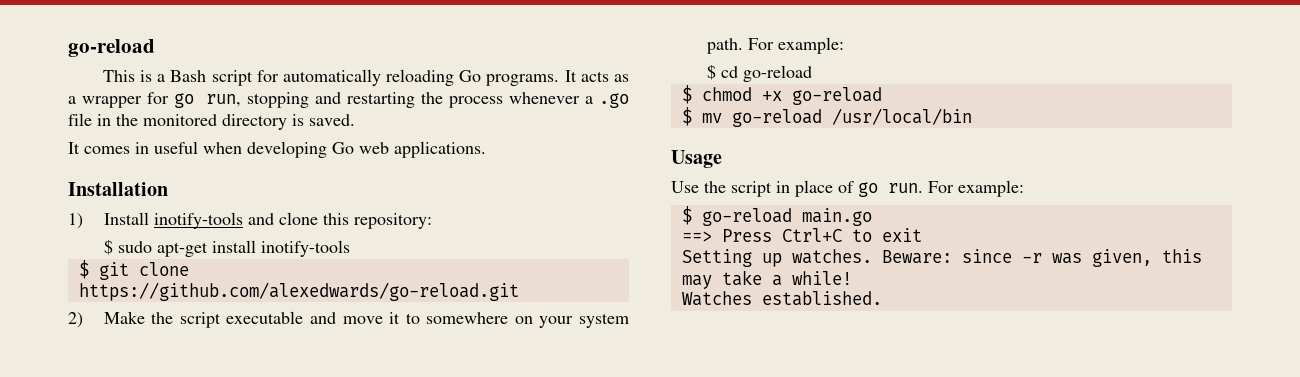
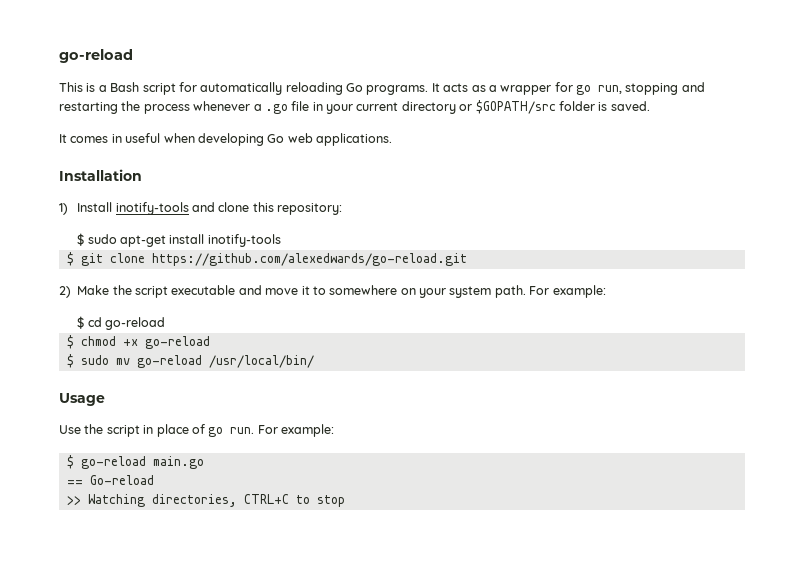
- It acts as a wrapper for go run, stopping and restarting the process whenever a .go file in the monitored directory is saved.
+ It acts as a wrapper for go run, stopping and restarting the process whenever a .go file in your current directory or $GOPATH/src folder is saved.
- $ mv go-reload /usr/local/bin
+ $ sudo mv go-reload /usr/local/bin/
- ==> Press Ctrl+C to exit
- Setting up watches. Beware: since -r was given, this may take a while!
- Watches established.
+ == Go-reload
+ >> Watching directories, CTRL+C to stop

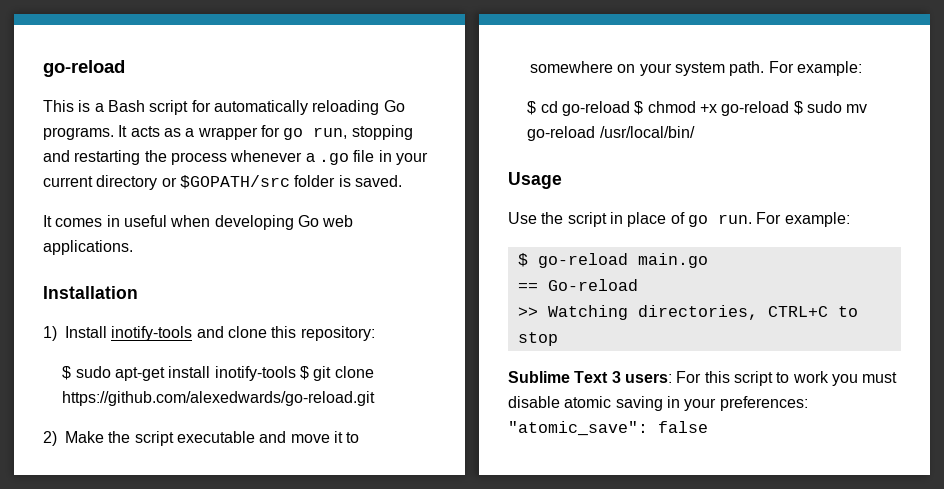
- $ sudo apt-get install inotify-tools
- $ git clone https://github.com/alexedwards/go-reload.git
+ $ sudo apt-get install inotify-tools $ git clone https://github.com/alexedwards/go-reload.git
- $ cd go-reload
- $ chmod +x go-reload
- $ sudo mv go-reload /usr/local/bin/
+ $ cd go-reload $ chmod +x go-reload $ sudo mv go-reload /usr/local/bin/
+ Sublime Text 3 users: For this script to work you must disable atomic saving in your preferences: "atomic_save": false

